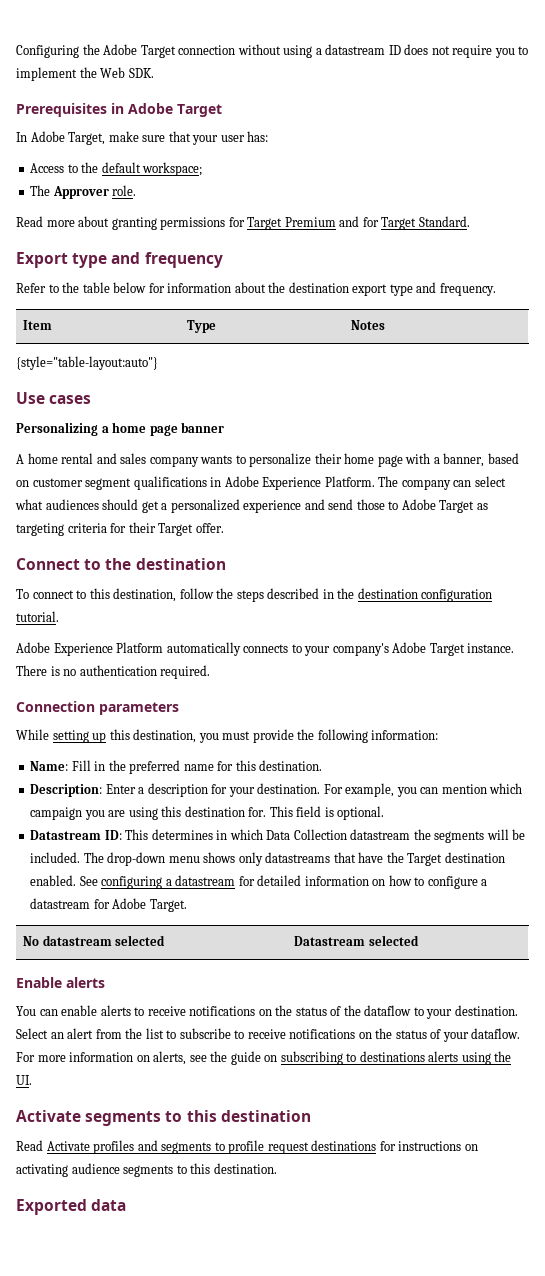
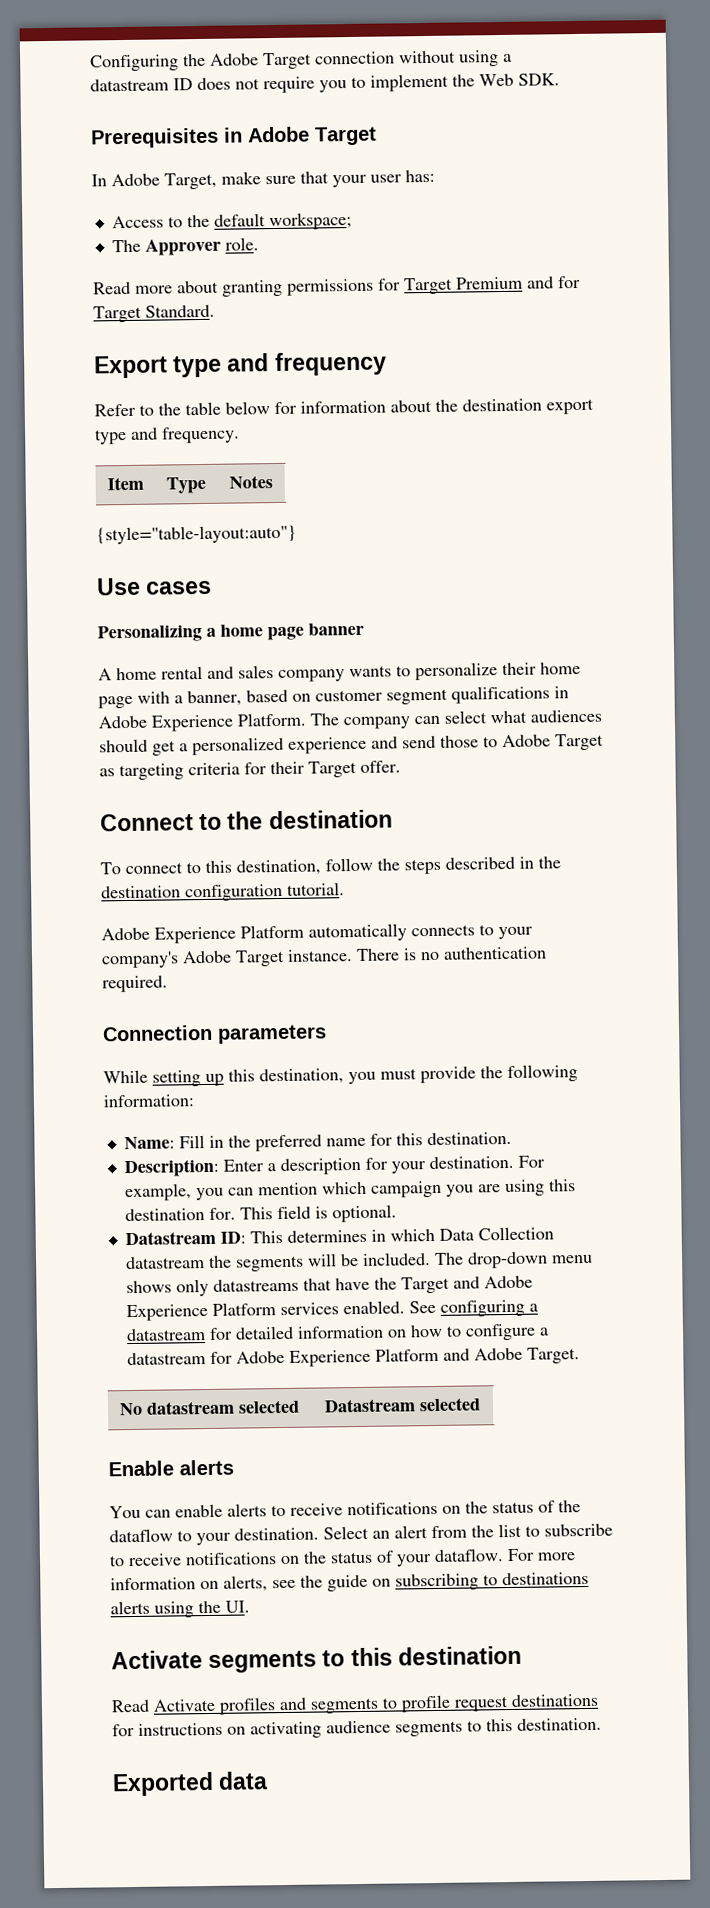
- The drop-down menu shows only datastreams that have the Target destination enabled.
+ The drop-down menu shows only datastreams that have the Target and Adobe Experience Platform services enabled.
- See configuring a datastream for detailed information on how to configure a datastream for Adobe Target.
+ See configuring a datastream for detailed information on how to configure a datastream for Adobe Experience Platform and Adobe Target.

